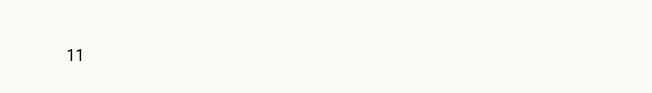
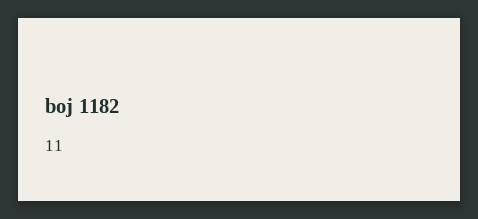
+ boj 1182

